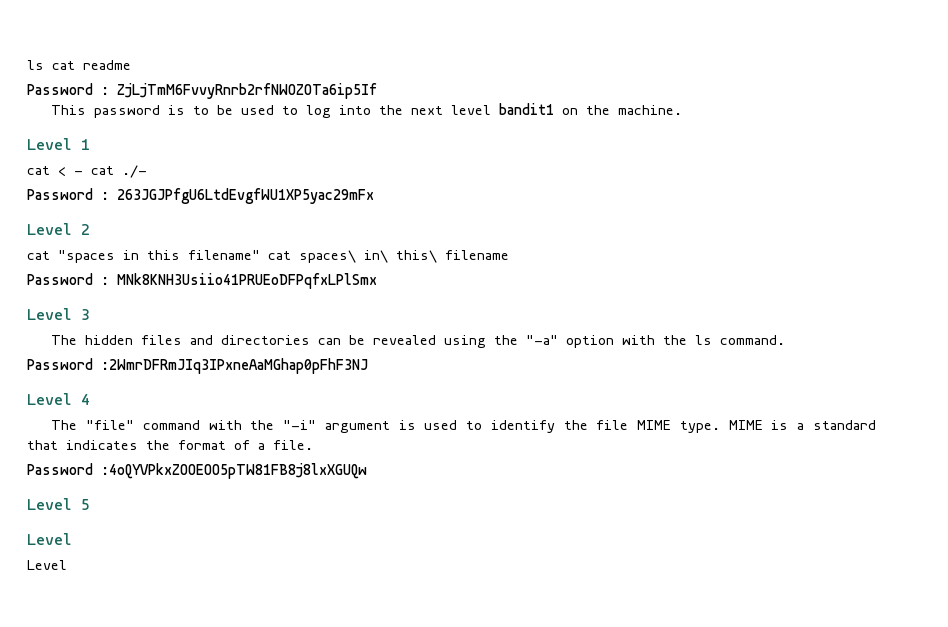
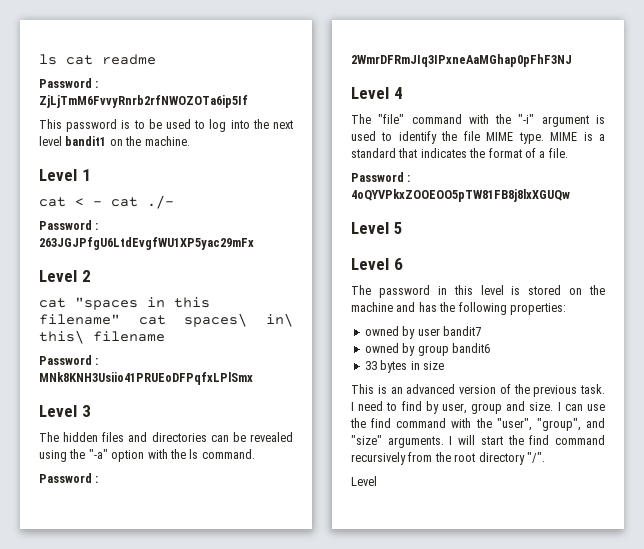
- Password :2WmrDFRmJIq3IPxneAaMGhap0pFhF3NJ
+ Password : 2WmrDFRmJIq3IPxneAaMGhap0pFhF3NJ
- Password :4oQYVPkxZOOEOO5pTW81FB8j8lxXGUQw
+ Password : 4oQYVPkxZOOEOO5pTW81FB8j8lxXGUQw
  Level 5
- Level
+ Level 6
+ The password in this level is stored on the machine and has the following properties:
+ owned by user bandit7
+ owned by group bandit6
+ 33 bytes in size
+ This is an advanced version of the previous task. I need to find by user, group and size. I can use the find command with the "user", "group", and "size" arguments. I will start the find command recursively from the root directory "/".

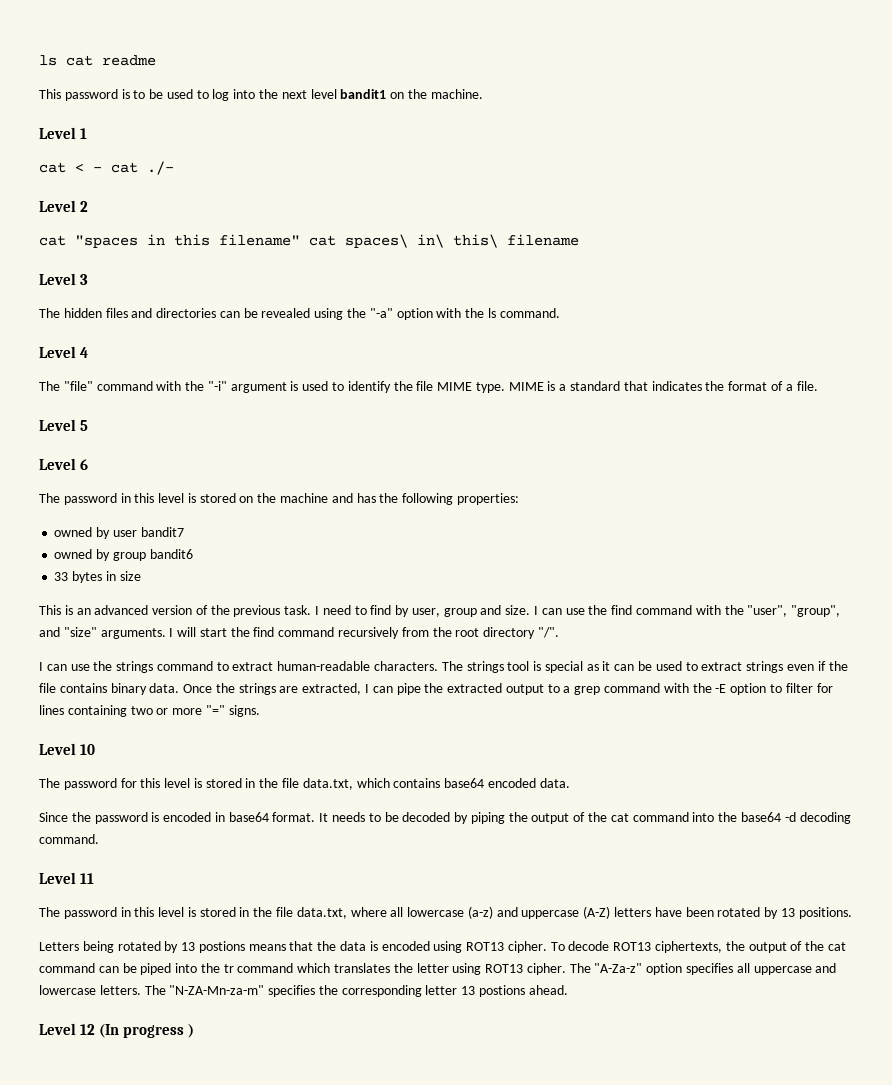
- Password : ZjLjTmM6FvvyRnrb2rfNWOZOTa6ip5If
- Password : 263JGJPfgU6LtdEvgfWU1XP5yac29mFx
- Password : MNk8KNH3Usiio41PRUEoDFPqfxLPlSmx
- Password : 2WmrDFRmJIq3IPxneAaMGhap0pFhF3NJ
- Password : 4oQYVPkxZOOEOO5pTW81FB8j8lxXGUQw
  I will start the find command recursively from the root directory "/".
- Level
+ I can use the strings command to extract human-readable characters. The strings tool is special as it can be used to extract strings even if the file contains binary data. Once the strings are extracted, I can pipe the extracted output to a grep command with the -E option to filter for lines containing two or more "=" signs.
+ Level 10
+ The password for this level is stored in the file data.txt, which contains base64 encoded data.
+ Since the password is encoded in base64 format. It needs to be decoded by piping the output of the cat command into the base64 -d decoding command.
+ Level 11
+ The password in this level is stored in the file data.txt, where all lowercase (a-z) and uppercase (A-Z) letters have been rotated by 13 positions.
+ Letters being rotated by 13 postions means that the data is encoded using ROT13 cipher. To decode ROT13 ciphertexts, the output of the cat command can be piped into the tr command which translates the letter using ROT13 cipher. The "A-Za-z" option specifies all uppercase and lowercase letters. The "N-ZA-Mn-za-m" specifies the corresponding letter 13 postions ahead.
+ Level 12 (In progress )

